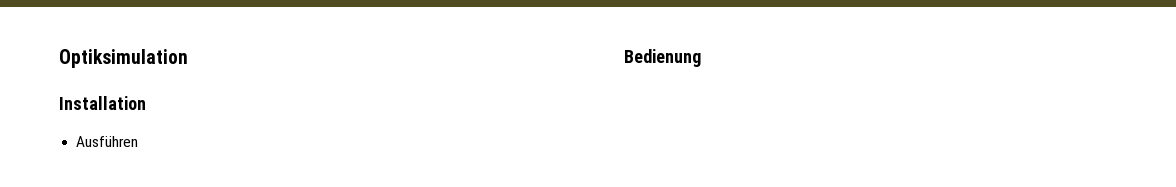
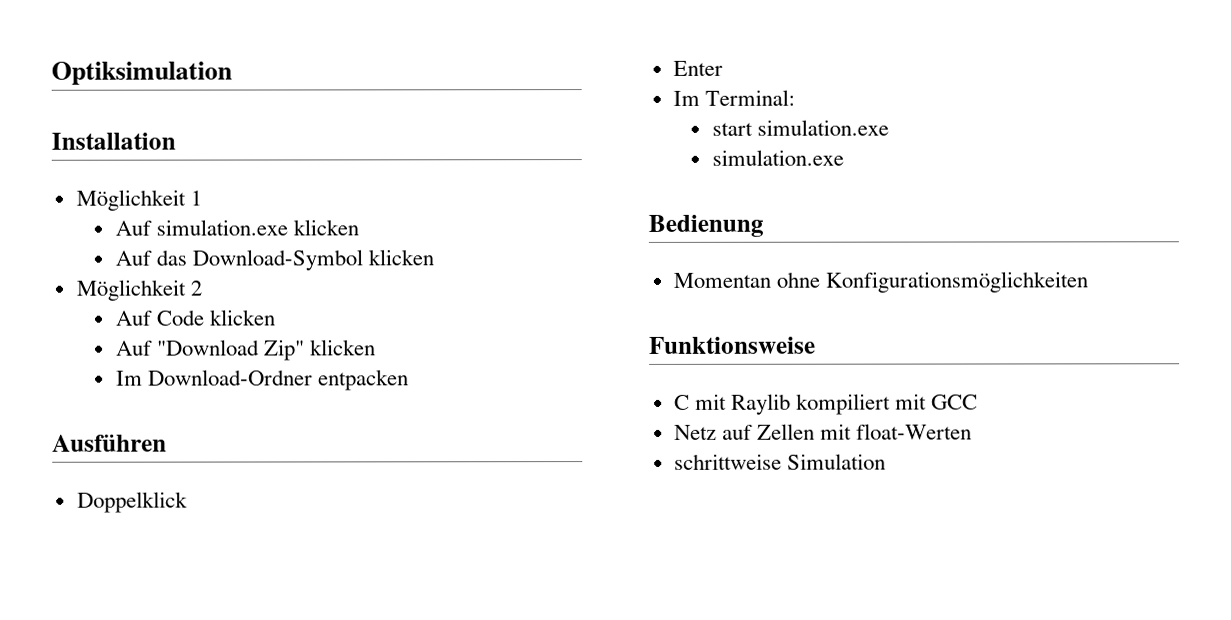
+ Möglichkeit 1
+ Auf simulation.exe klicken
+ Auf das Download-Symbol klicken
+ Möglichkeit 2
+ Auf Code klicken
+ Auf "Download Zip" klicken
+ Im Download-Ordner entpacken
  Ausführen
+ Doppelklick
+ Enter
+ Im Terminal:
+ start simulation.exe
+ simulation.exe
  Bedienung
+ Momentan ohne Konfigurationsmöglichkeiten
+ Funktionsweise
+ C mit Raylib kompiliert mit GCC
+ Netz auf Zellen mit float-Werten
+ schrittweise Simulation

